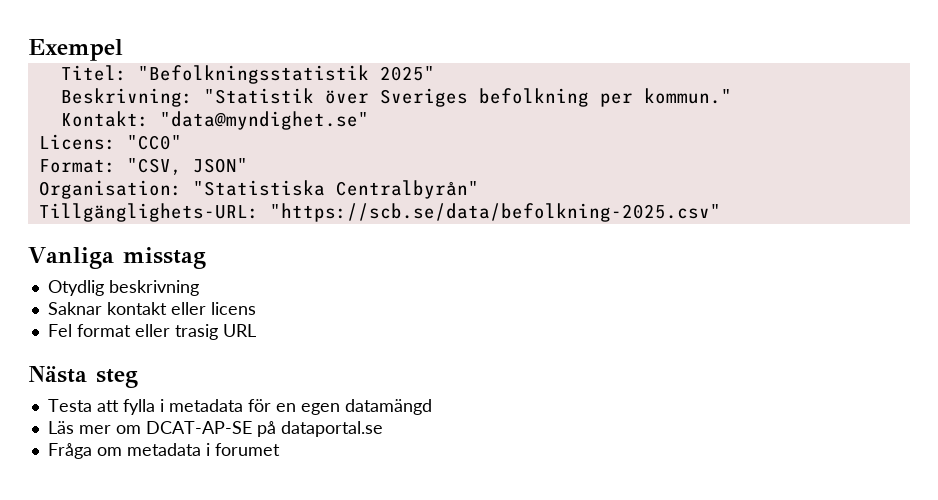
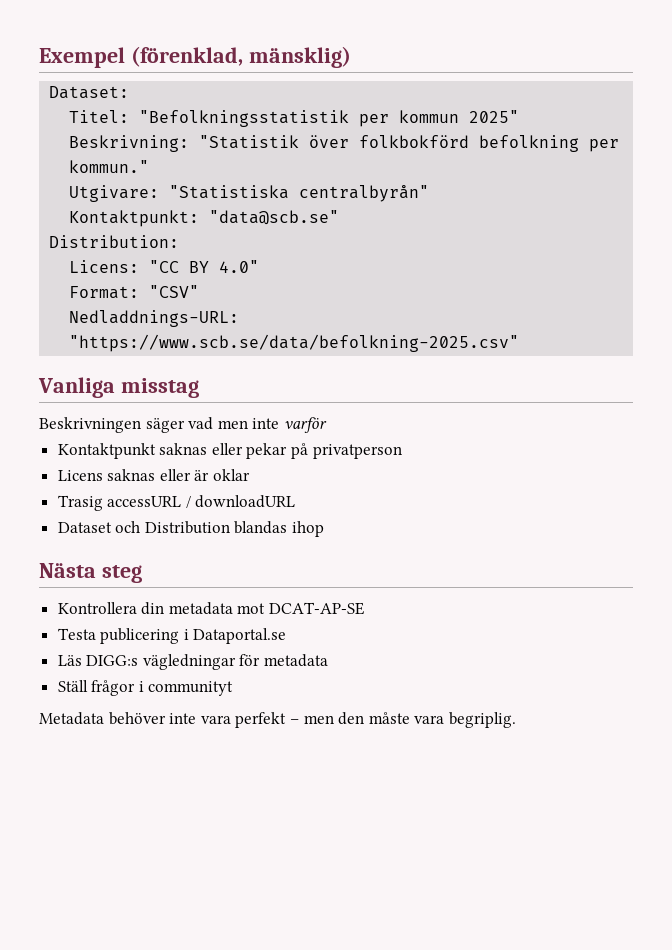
- Exempel
+ Exempel (förenklad, mänsklig)
+ Dataset:
- Titel: "Befolkningsstatistik 2025"
+ Titel: "Befolkningsstatistik per kommun 2025"
- Beskrivning: "Statistik över Sveriges befolkning per kommun."
+ Beskrivning: "Statistik över folkbokförd befolkning per kommun."
- Kontakt: "data@myndighet.se"
- Licens: "CC0"
- Format: "CSV, JSON"
- Organisation: "Statistiska Centralbyrån"
- Tillgänglighets-URL: "https://scb.se/data/befolkning-2025.csv"
+ Utgivare: "Statistiska centralbyrån"
+ Kontaktpunkt: "data@scb.se"
+ Distribution:
+ Licens: "CC BY 4.0"
+ Format: "CSV"
+ Nedladdnings-URL: "https://www.scb.se/data/befolkning-2025.csv"
  Vanliga misstag
- Otydlig beskrivning
- Saknar kontakt eller licens
- Fel format eller trasig URL
+ Beskrivningen säger vad men inte varför
+ Kontaktpunkt saknas eller pekar på privatperson
+ Licens saknas eller är oklar
+ Trasig accessURL / downloadURL
+ Dataset och Distribution blandas ihop
  Nästa steg
- Testa att fylla i metadata för en egen datamängd
- Läs mer om DCAT-AP-SE på dataportal.se
- Fråga om metadata i forumet
+ Kontrollera din metadata mot DCAT-AP-SE
+ Testa publicering i Dataportal.se
+ Läs DIGG:s vägledningar för metadata
+ Ställ frågor i communityt
+ Metadata behöver inte vara perfekt – men den måste vara begriplig.

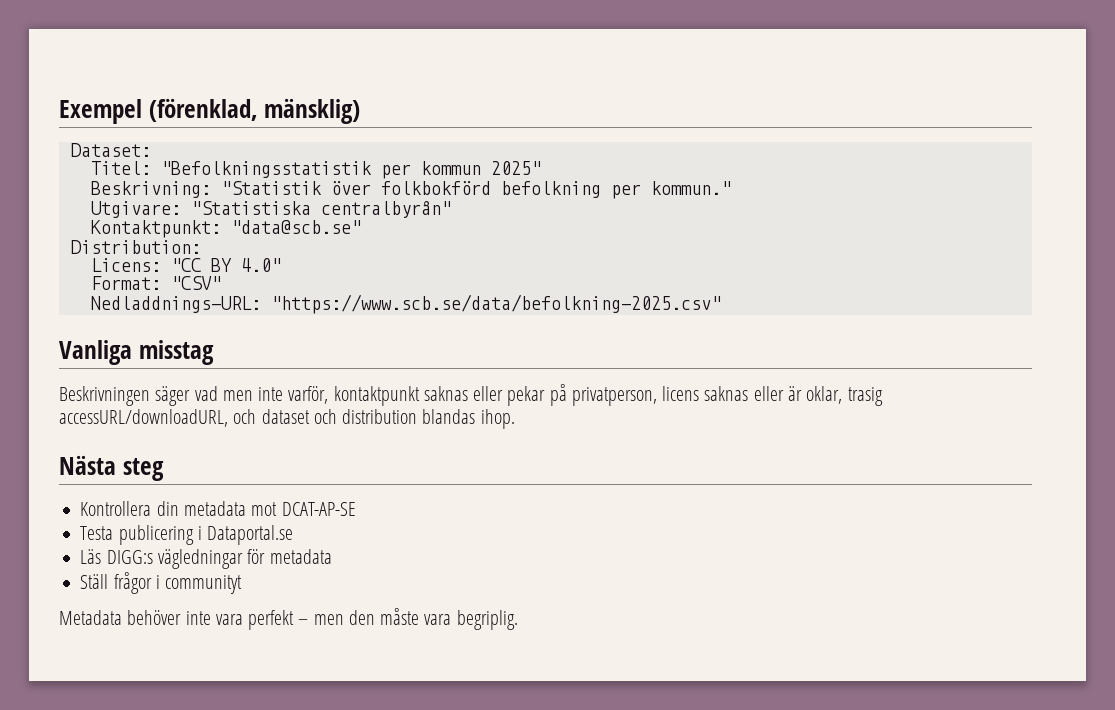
- Beskrivningen säger vad men inte varför
- Kontaktpunkt saknas eller pekar på privatperson
- Licens saknas eller är oklar
- Trasig accessURL / downloadURL
- Dataset och Distribution blandas ihop
+ Beskrivningen säger vad men inte varför, kontaktpunkt saknas eller pekar på privatperson, licens saknas eller är oklar, trasig accessURL/downloadURL, och dataset och distribution blandas ihop.

